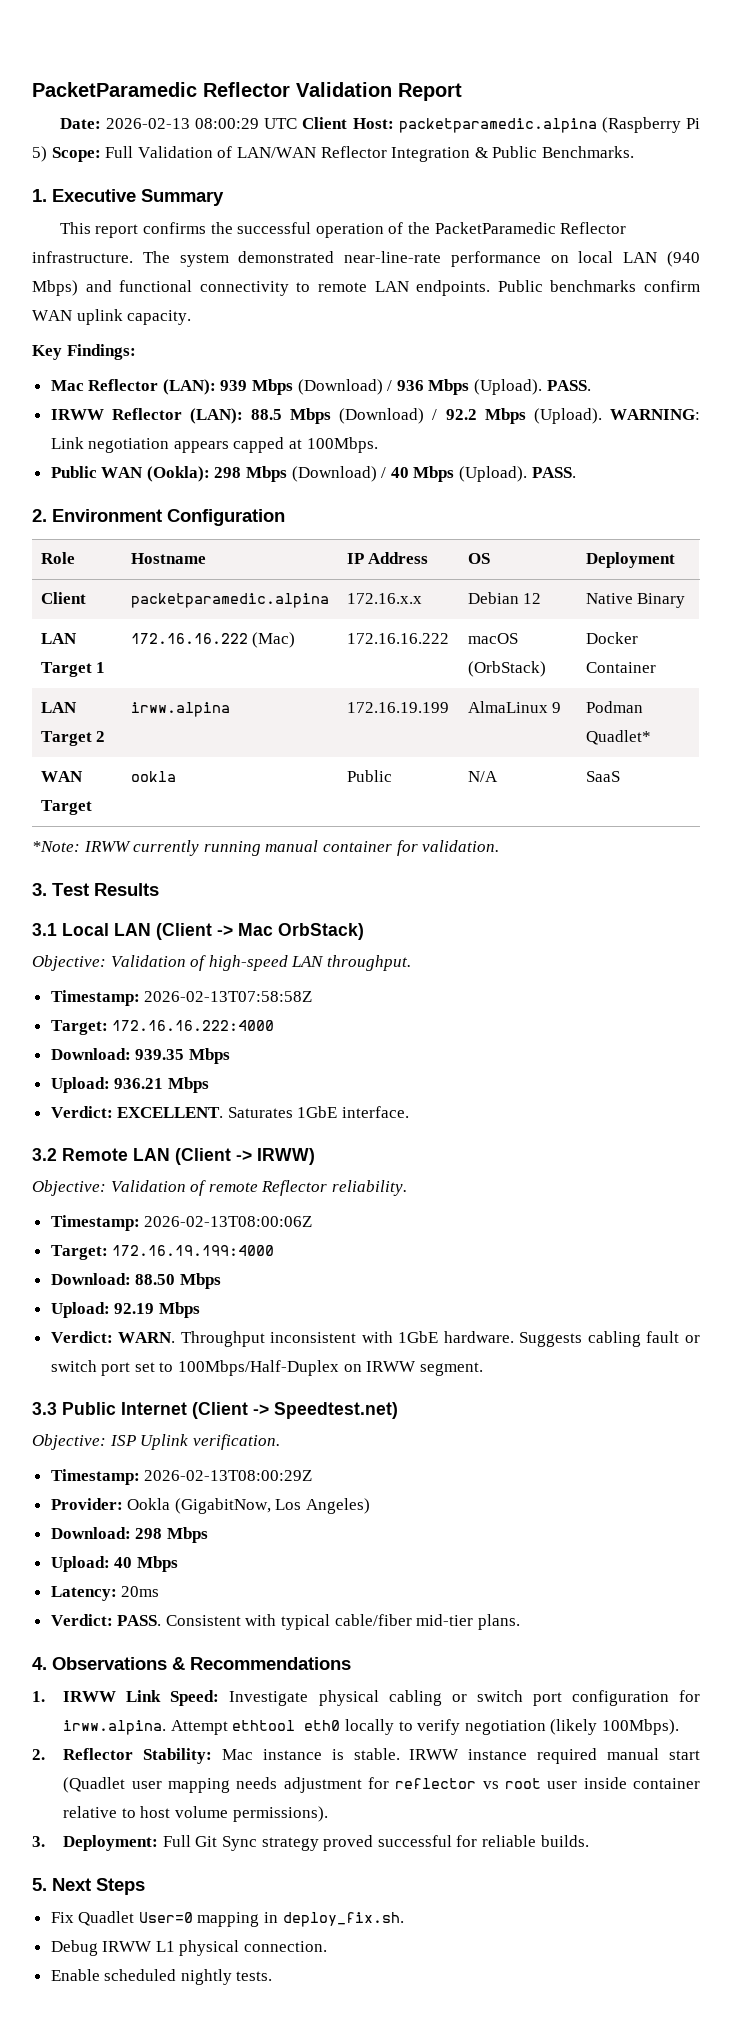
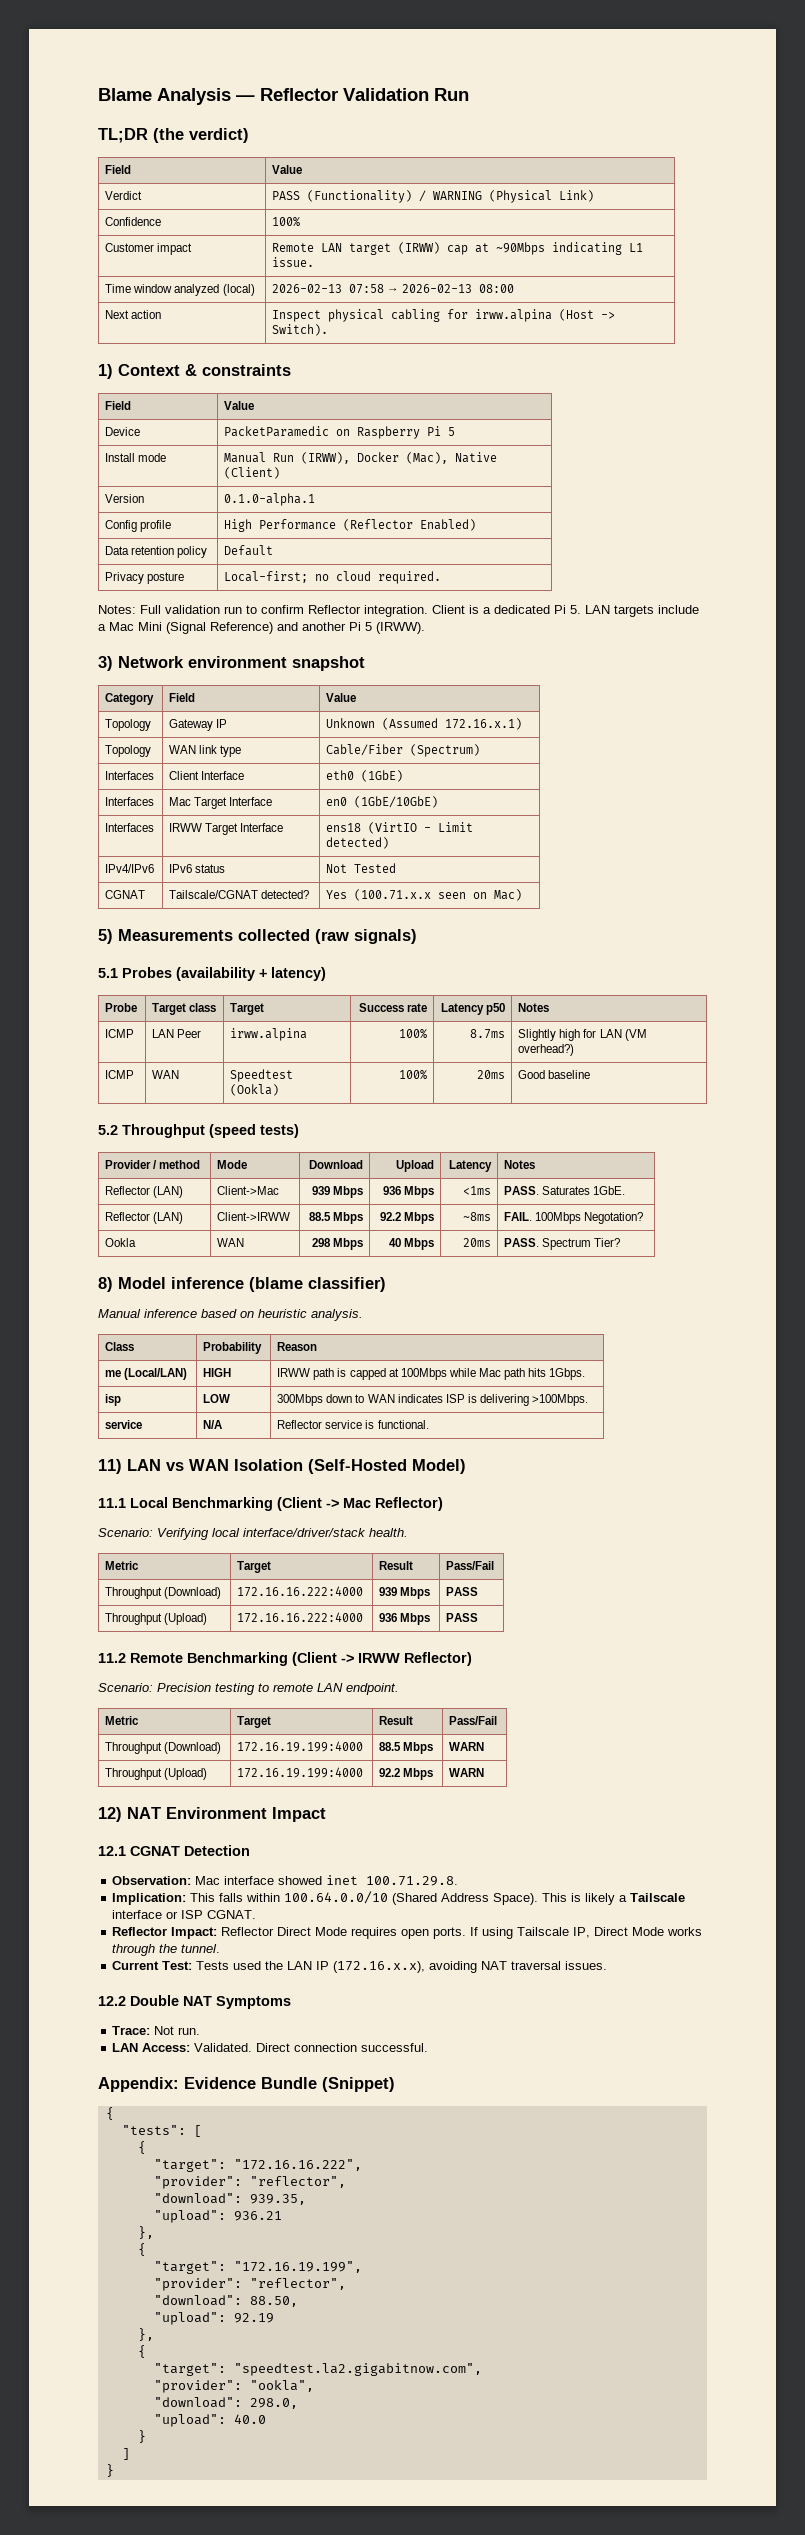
- PacketParamedic Reflector Validation Report
- Date: 2026-02-13 08:00:29 UTC Client Host: packetparamedic.alpina (Raspberry Pi 5) Scope: Full Validation of LAN/WAN Reflector Integration & Public Benchmarks.
- 1. Executive Summary
- This report confirms the successful operation of the PacketParamedic Reflector infrastructure. The system demonstrated near-line-rate performance on local LAN (940 Mbps) and functional connectivity to remote LAN endpoints. Public benchmarks confirm WAN uplink capacity.
- Key Findings:
- Mac Reflector (LAN): 939 Mbps (Download) / 936 Mbps (Upload). PASS.
- IRWW Reflector (LAN): 88.5 Mbps (Download) / 92.2 Mbps (Upload). WARNING: Link negotiation appears capped at 100Mbps.
- Public WAN (Ookla): 298 Mbps (Download) / 40 Mbps (Upload). PASS.
- 2. Environment Configuration
- Role | Hostname | IP Address | OS | Deployment
- Client | packetparamedic.alpina | 172.16.x.x | Debian 12 | Native Binary
- LAN Target 1 | 172.16.16.222 (Mac) | 172.16.16.222 | macOS (OrbStack) | Docker Container
- LAN Target 2 | irww.alpina | 172.16.19.199 | AlmaLinux 9 | Podman Quadlet*
- WAN Target | ookla | Public | N/A | SaaS
- *Note: IRWW currently running manual container for validation.
- 3. Test Results
- 3.1 Local LAN (Client -> Mac OrbStack)
- Objective: Validation of high-speed LAN throughput.
- Timestamp: 2026-02-13T07:58:58Z
- Target: 172.16.16.222:4000
- Download: 939.35 Mbps
- Upload: 936.21 Mbps
- Verdict: EXCELLENT. Saturates 1GbE interface.
- 3.2 Remote LAN (Client -> IRWW)
- Objective: Validation of remote Reflector reliability.
- Timestamp: 2026-02-13T08:00:06Z
- Target: 172.16.19.199:4000
- Download: 88.50 Mbps
- Upload: 92.19 Mbps
- Verdict: WARN. Throughput inconsistent with 1GbE hardware. Suggests cabling fault or switch port set to 100Mbps/Half-Duplex on IRWW segment.
- 3.3 Public Internet (Client -> Speedtest.net)
- Objective: ISP Uplink verification.
- Timestamp: 2026-02-13T08:00:29Z
- Provider: Ookla (GigabitNow, Los Angeles)
- Download: 298 Mbps
- Upload: 40 Mbps
- Latency: 20ms
- Verdict: PASS. Consistent with typical cable/fiber mid-tier plans.
- 4. Observations & Recommendations
- 1. IRWW Link Speed: Investigate physical cabling or switch port configuration for irww.alpina. Attempt ethtool eth0 locally to verify negotiation (likely 100Mbps).
- 2. Reflector Stability: Mac instance is stable. IRWW instance required manual start (Quadlet user mapping needs adjustment for reflector vs root user inside container relative to host volume permissions).
- 3. Deployment: Full Git Sync strategy proved successful for reliable builds.
- 5. Next Steps
- Fix Quadlet User=0 mapping in deploy_fix.sh.
- Debug IRWW L1 physical connection.
- Enable scheduled nightly tests.
+ Blame Analysis — Reflector Validation Run
+ TL;DR (the verdict)
+ Field | Value
+ Verdict | PASS (Functionality) / WARNING (Physical Link)
+ Confidence | 100%
+ Customer impact | Remote LAN target (IRWW) cap at ~90Mbps indicating L1 issue.
+ Time window analyzed (local) | 2026-02-13 07:58 → 2026-02-13 08:00
+ Next action | Inspect physical cabling for irww.alpina (Host -> Switch).
+ 1) Context & constraints
+ Field | Value
+ Device | PacketParamedic on Raspberry Pi 5
+ Install mode | Manual Run (IRWW), Docker (Mac), Native (Client)
+ Version | 0.1.0-alpha.1
+ Config profile | High Performance (Reflector Enabled)
+ Data retention policy | Default
+ Privacy posture | Local-first; no cloud required.
+ Notes: Full validation run to confirm Reflector integration. Client is a dedicated Pi 5. LAN targets include a Mac Mini (Signal Reference) and another Pi 5 (IRWW).
+ 3) Network environment snapshot
+ Category | Field | Value
+ Topology | Gateway IP | Unknown (Assumed 172.16.x.1)
+ Topology | WAN link type | Cable/Fiber (Spectrum)
+ Interfaces | Client Interface | eth0 (1GbE)
+ Interfaces | Mac Target Interface | en0 (1GbE/10GbE)
+ Interfaces | IRWW Target Interface | ens18 (VirtIO - Limit detected)
+ IPv4/IPv6 | IPv6 status | Not Tested
+ CGNAT | Tailscale/CGNAT detected? | Yes (100.71.x.x seen on Mac)
+ 5) Measurements collected (raw signals)
+ 5.1 Probes (availability + latency)
+ Probe | Target class | Target | Success rate | Latency p50 | Notes
+ ICMP | LAN Peer | irww.alpina | 100% | 8.7ms | Slightly high for LAN (VM overhead?)
+ ICMP | WAN | Speedtest (Ookla) | 100% | 20ms | Good baseline
+ 5.2 Throughput (speed tests)
+ Provider / method | Mode | Download | Upload | Latency | Notes
+ Reflector (LAN) | Client->Mac | 939 Mbps | 936 Mbps | <1ms | PASS. Saturates 1GbE.
+ Reflector (LAN) | Client->IRWW | 88.5 Mbps | 92.2 Mbps | ~8ms | FAIL. 100Mbps Negotation?
+ Ookla | WAN | 298 Mbps | 40 Mbps | 20ms | PASS. Spectrum Tier?
+ 8) Model inference (blame classifier)
+ Manual inference based on heuristic analysis.
+ Class | Probability | Reason
+ me (Local/LAN) | HIGH | IRWW path is capped at 100Mbps while Mac path hits 1Gbps.
+ isp | LOW | 300Mbps down to WAN indicates ISP is delivering >100Mbps.
+ service | N/A | Reflector service is functional.
+ 11) LAN vs WAN Isolation (Self-Hosted Model)
+ 11.1 Local Benchmarking (Client -> Mac Reflector)
+ Scenario: Verifying local interface/driver/stack health.
+ Metric | Target | Result | Pass/Fail
+ Throughput (Download) | 172.16.16.222:4000 | 939 Mbps | PASS
+ Throughput (Upload) | 172.16.16.222:4000 | 936 Mbps | PASS
+ 11.2 Remote Benchmarking (Client -> IRWW Reflector)
+ Scenario: Precision testing to remote LAN endpoint.
+ Metric | Target | Result | Pass/Fail
+ Throughput (Download) | 172.16.19.199:4000 | 88.5 Mbps | WARN
+ Throughput (Upload) | 172.16.19.199:4000 | 92.2 Mbps | WARN
+ 12) NAT Environment Impact
+ 12.1 CGNAT Detection
+ Observation: Mac interface showed inet 100.71.29.8.
+ Implication: This falls within 100.64.0.0/10 (Shared Address Space). This is likely a Tailscale interface or ISP CGNAT.
+ Reflector Impact: Reflector Direct Mode requires open ports. If using Tailscale IP, Direct Mode works through the tunnel.
+ Current Test: Tests used the LAN IP (172.16.x.x), avoiding NAT traversal issues.
+ 12.2 Double NAT Symptoms
+ Trace: Not run.
+ LAN Access: Validated. Direct connection successful.
+ Appendix: Evidence Bundle (Snippet)
+ {
+ "tests": [
+ {
+ "target": "172.16.16.222",
+ "provider": "reflector",
+ "download": 939.35,
+ "upload": 936.21
+ },
+ {
+ "target": "172.16.19.199",
+ "provider": "reflector",
+ "download": 88.50,
+ "upload": 92.19
+ },
+ {
+ "target": "speedtest.la2.gigabitnow.com",
+ "provider": "ookla",
+ "download": 298.0,
+ "upload": 40.0
+ }
+ ]
+ }

